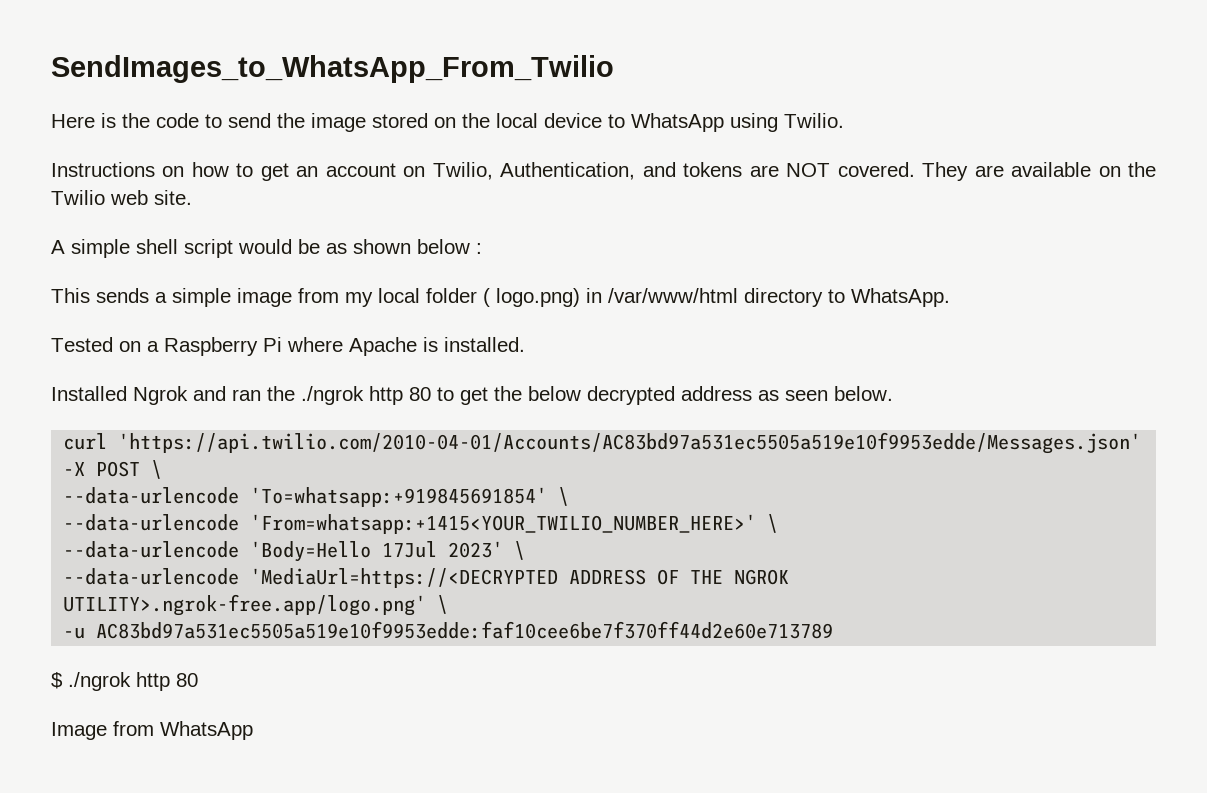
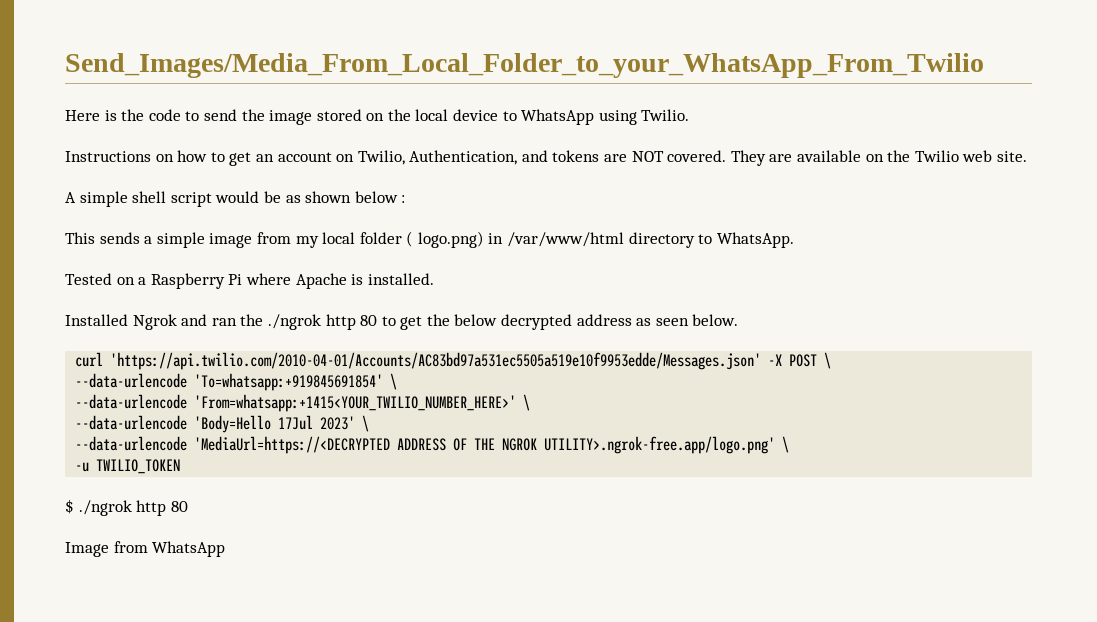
- SendImages_to_WhatsApp_From_Twilio
+ Send_Images/Media_From_Local_Folder_to_your_WhatsApp_From_Twilio
- -u AC83bd97a531ec5505a519e10f9953edde:faf10cee6be7f370ff44d2e60e713789
+ -u TWILIO_TOKEN

